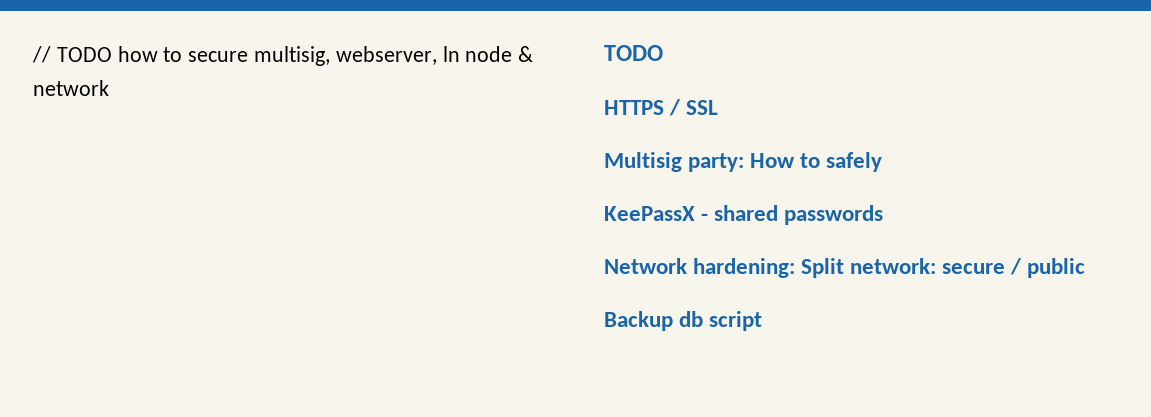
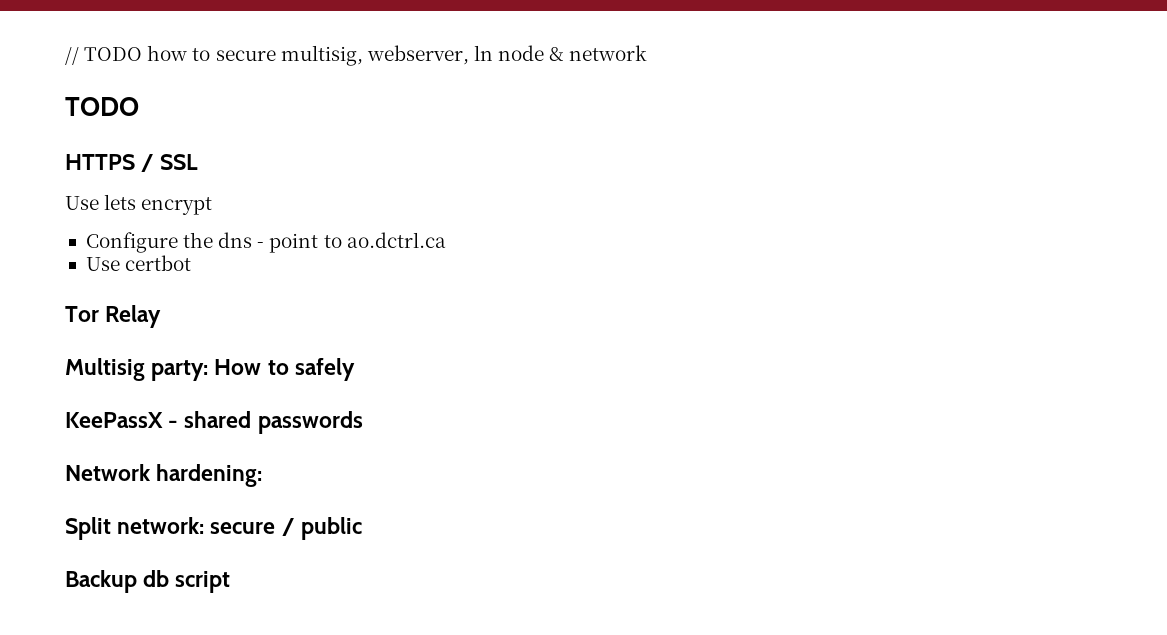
+ Use lets encrypt
+ Configure the dns - point to ao.dctrl.ca
+ Use certbot
+ Tor Relay
- Network hardening: Split network: secure / public
+ Network hardening:
+ Split network: secure / public

